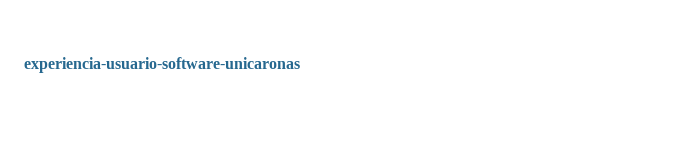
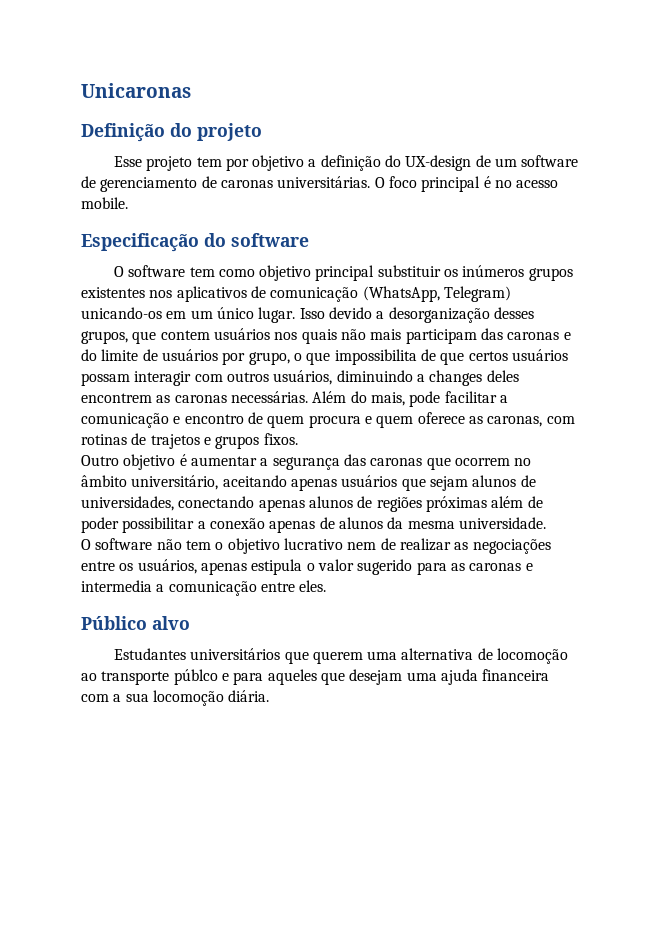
- experiencia-usuario-software-unicaronas
+ Unicaronas
+ Definição do projeto
+ Esse projeto tem por objetivo a definição do UX-design de um software de gerenciamento de caronas universitárias. O foco principal é no acesso mobile.
+ Especificação do software
+ O software tem como objetivo principal substituir os inúmeros grupos existentes nos aplicativos de comunicação (WhatsApp, Telegram) unicando-os em um único lugar. Isso devido a desorganização desses grupos, que contem usuários nos quais não mais participam das caronas e do limite de usuários por grupo, o que impossibilita de que certos usuários possam interagir com outros usuários, diminuindo a changes deles encontrem as caronas necessárias. Além do mais, pode facilitar a comunicação e encontro de quem procura e quem oferece as caronas, com rotinas de trajetos e grupos fixos.
+ Outro objetivo é aumentar a segurança das caronas que ocorrem no âmbito universitário, aceitando apenas usuários que sejam alunos de universidades, conectando apenas alunos de regiões próximas além de poder possibilitar a conexão apenas de alunos da mesma universidade.
+ O software não tem o objetivo lucrativo nem de realizar as negociações entre os usuários, apenas estipula o valor sugerido para as caronas e intermedia a comunicação entre eles.
+ Público alvo
+ Estudantes universitários que querem uma alternativa de locomoção ao transporte públco e para aqueles que desejam uma ajuda financeira com a sua locomoção diária.

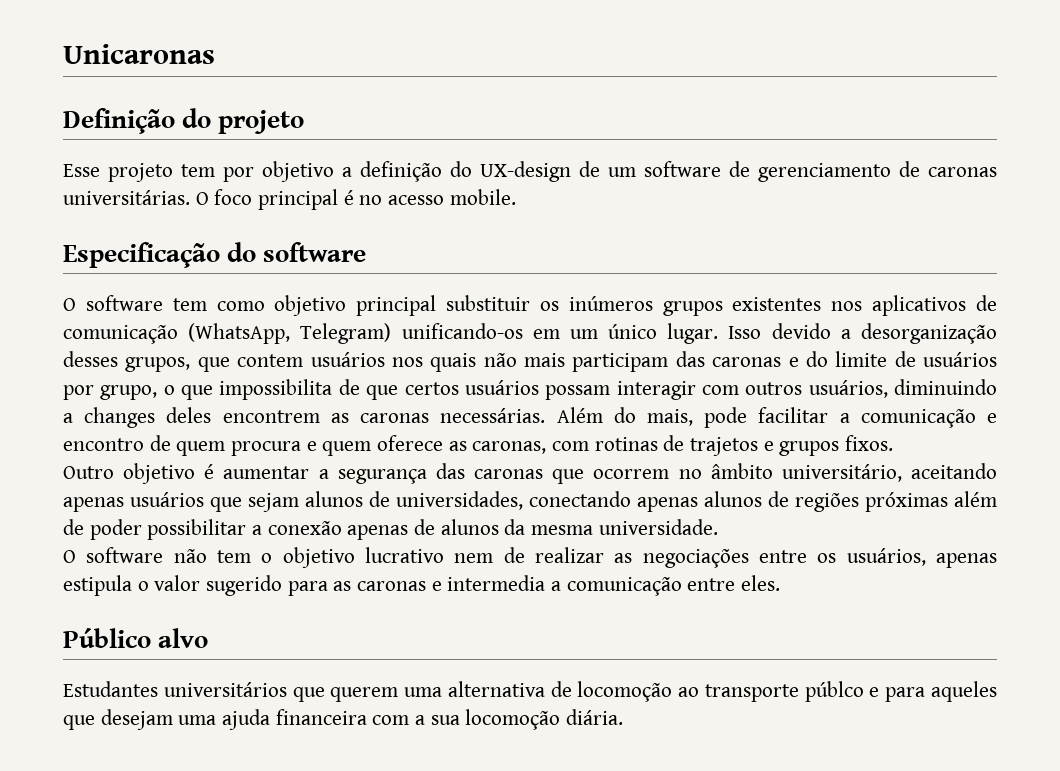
- O software tem como objetivo principal substituir os inúmeros grupos existentes nos aplicativos de comunicação (WhatsApp, Telegram) unicando-os em um único lugar.
+ O software tem como objetivo principal substituir os inúmeros grupos existentes nos aplicativos de comunicação (WhatsApp, Telegram) unificando-os em um único lugar.

